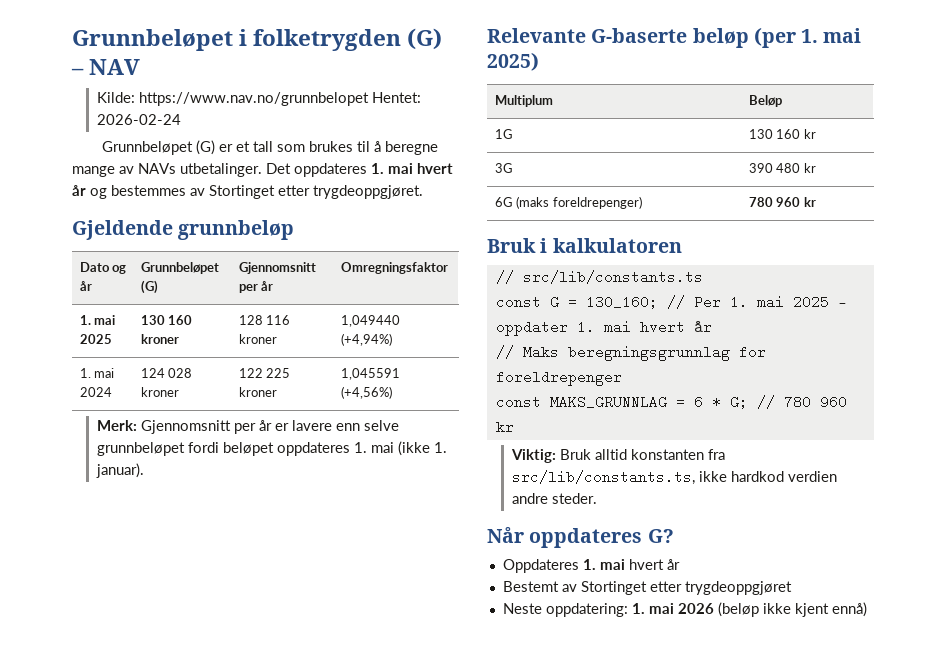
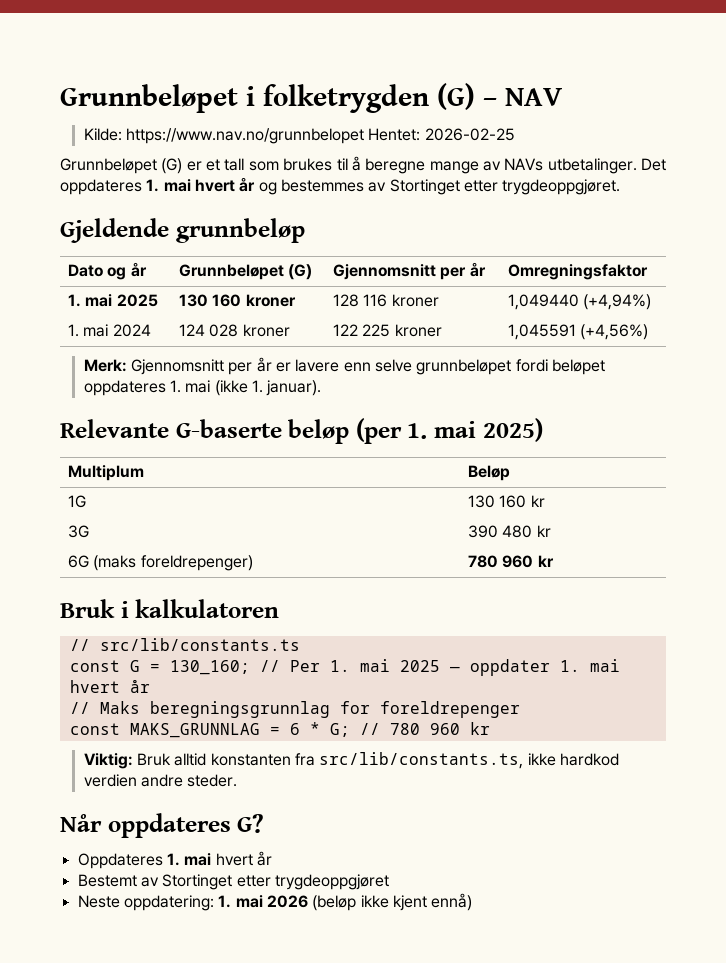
- Kilde: https://www.nav.no/grunnbelopet Hentet: 2026-02-24
+ Kilde: https://www.nav.no/grunnbelopet Hentet: 2026-02-25

